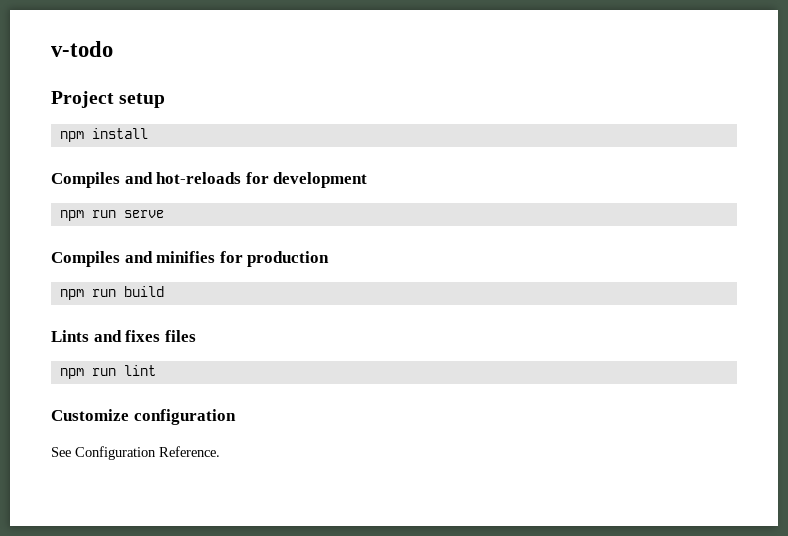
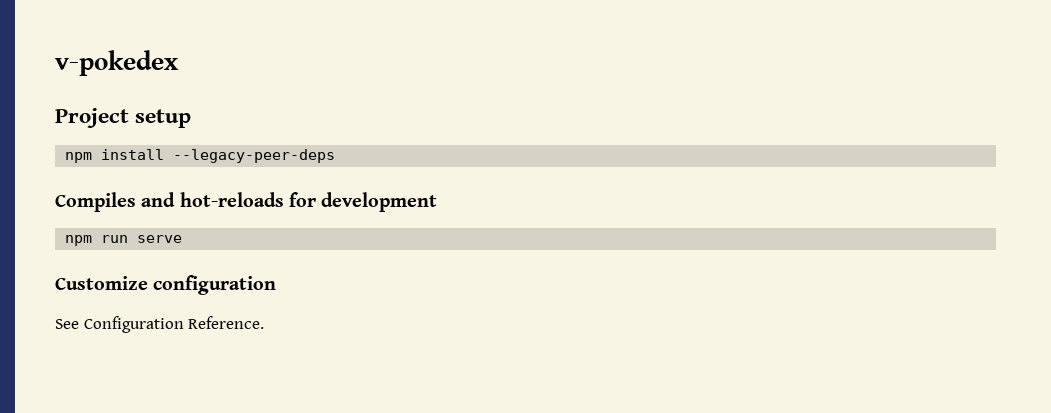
- v-todo
+ v-pokedex
- npm install
+ npm install --legacy-peer-deps
- Compiles and minifies for production
- npm run build
- Lints and fixes files
- npm run lint

